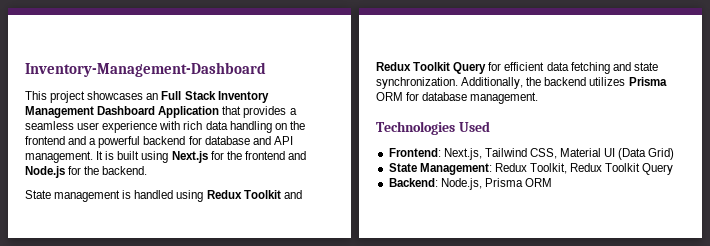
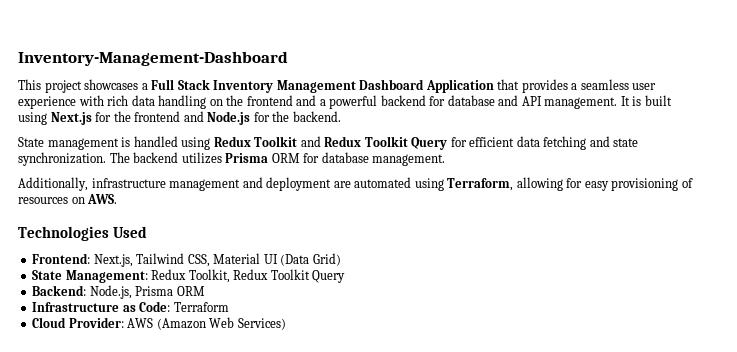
- This project showcases an Full Stack Inventory Management Dashboard Application that provides a seamless user experience with rich data handling on the frontend and a powerful backend for database and API management.
+ This project showcases a Full Stack Inventory Management Dashboard Application that provides a seamless user experience with rich data handling on the frontend and a powerful backend for database and API management.
- Additionally, the backend utilizes Prisma ORM for database management.
+ The backend utilizes Prisma ORM for database management.
+ Additionally, infrastructure management and deployment are automated using Terraform, allowing for easy provisioning of resources on AWS.
+ Infrastructure as Code: Terraform
+ Cloud Provider: AWS (Amazon Web Services)

